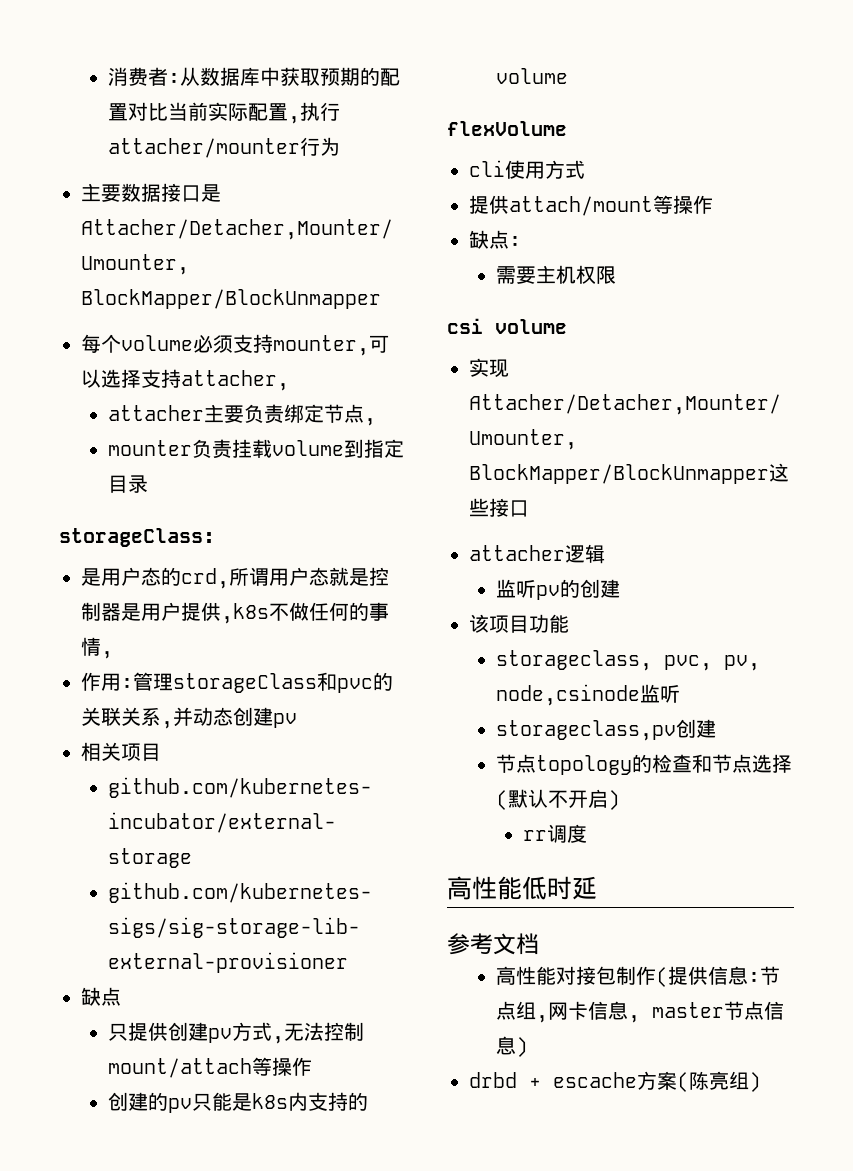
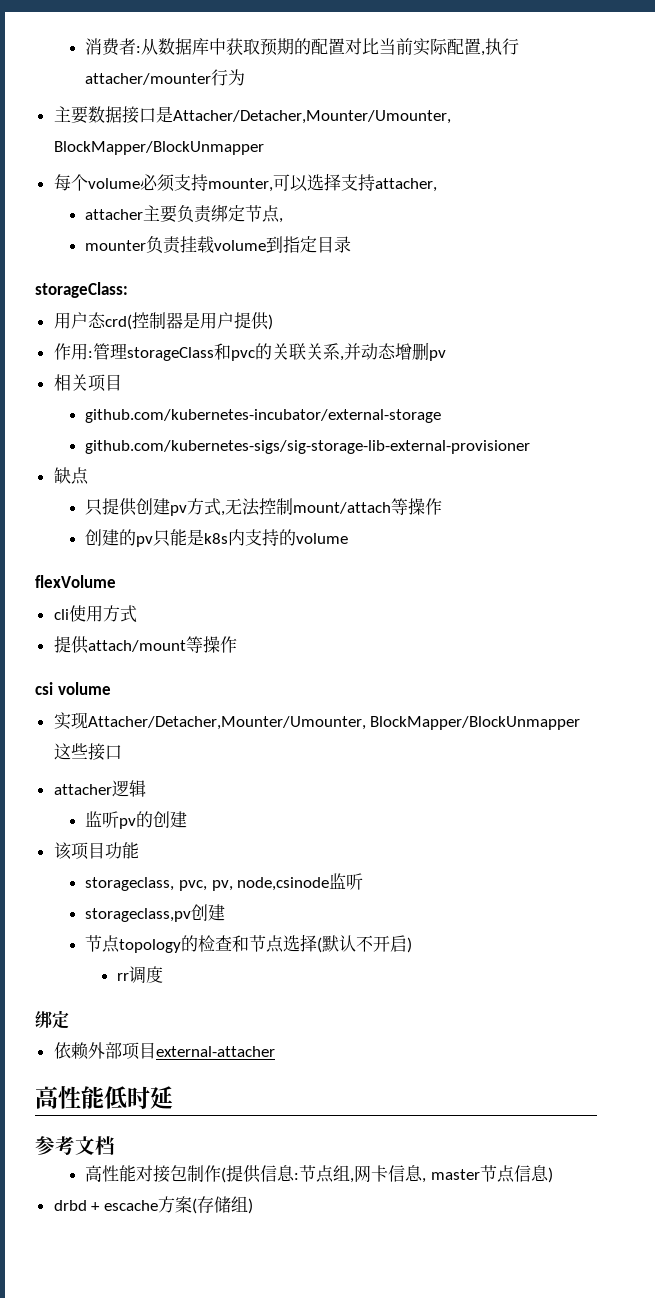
- 是用户态的crd,所谓用户态就是控制器是用户提供,k8s不做任何的事情,
+ 用户态crd(控制器是用户提供)
- 作用:管理storageClass和pvc的关联关系,并动态创建pv
+ 作用:管理storageClass和pvc的关联关系,并动态增删pv
- 缺点:
- 需要主机权限
  rr调度
+ 绑定
+ 依赖外部项目external-attacher
- drbd + escache方案(陈亮组)
+ drbd + escache方案(存储组)

